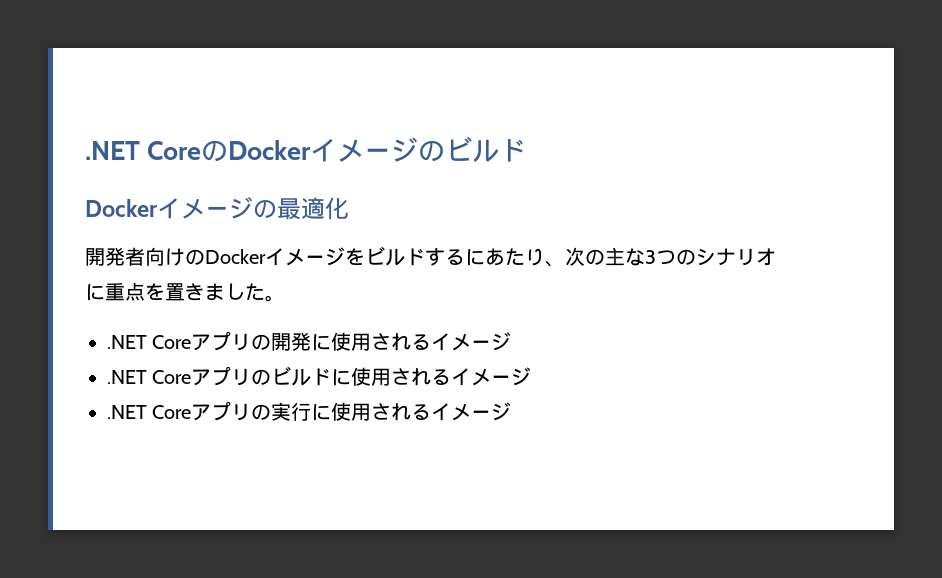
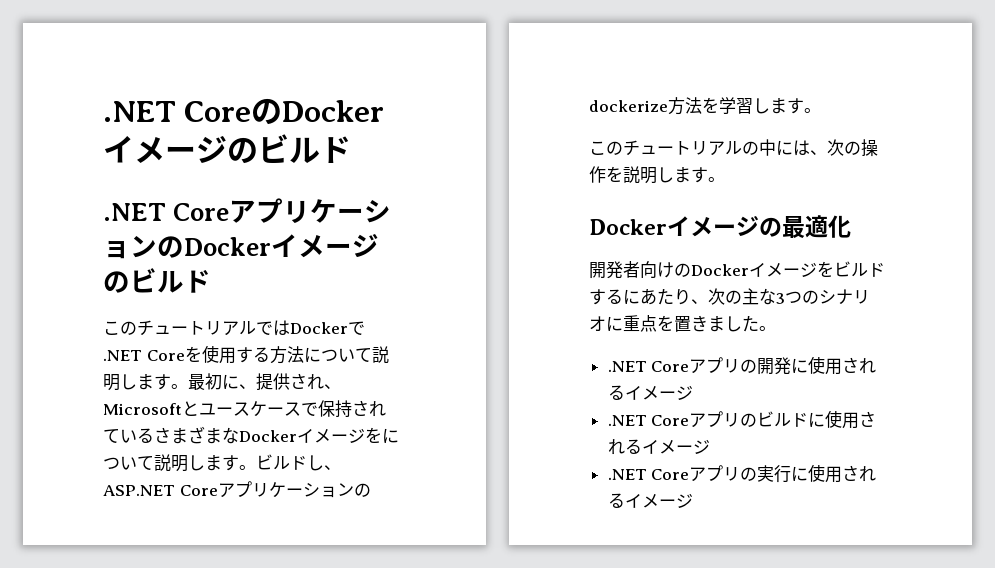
+ .NET CoreアプリケーションのDockerイメージのビルド
+ このチュートリアルではDockerで.NET Coreを使用する方法について説明します。最初に、提供され、Microsoftとユースケースで保持されているさまざまなDockerイメージをについて説明します。ビルドし、ASP.NET Coreアプリケーションのdockerize方法を学習します。
+ このチュートリアルの中には、次の操作を説明します。

